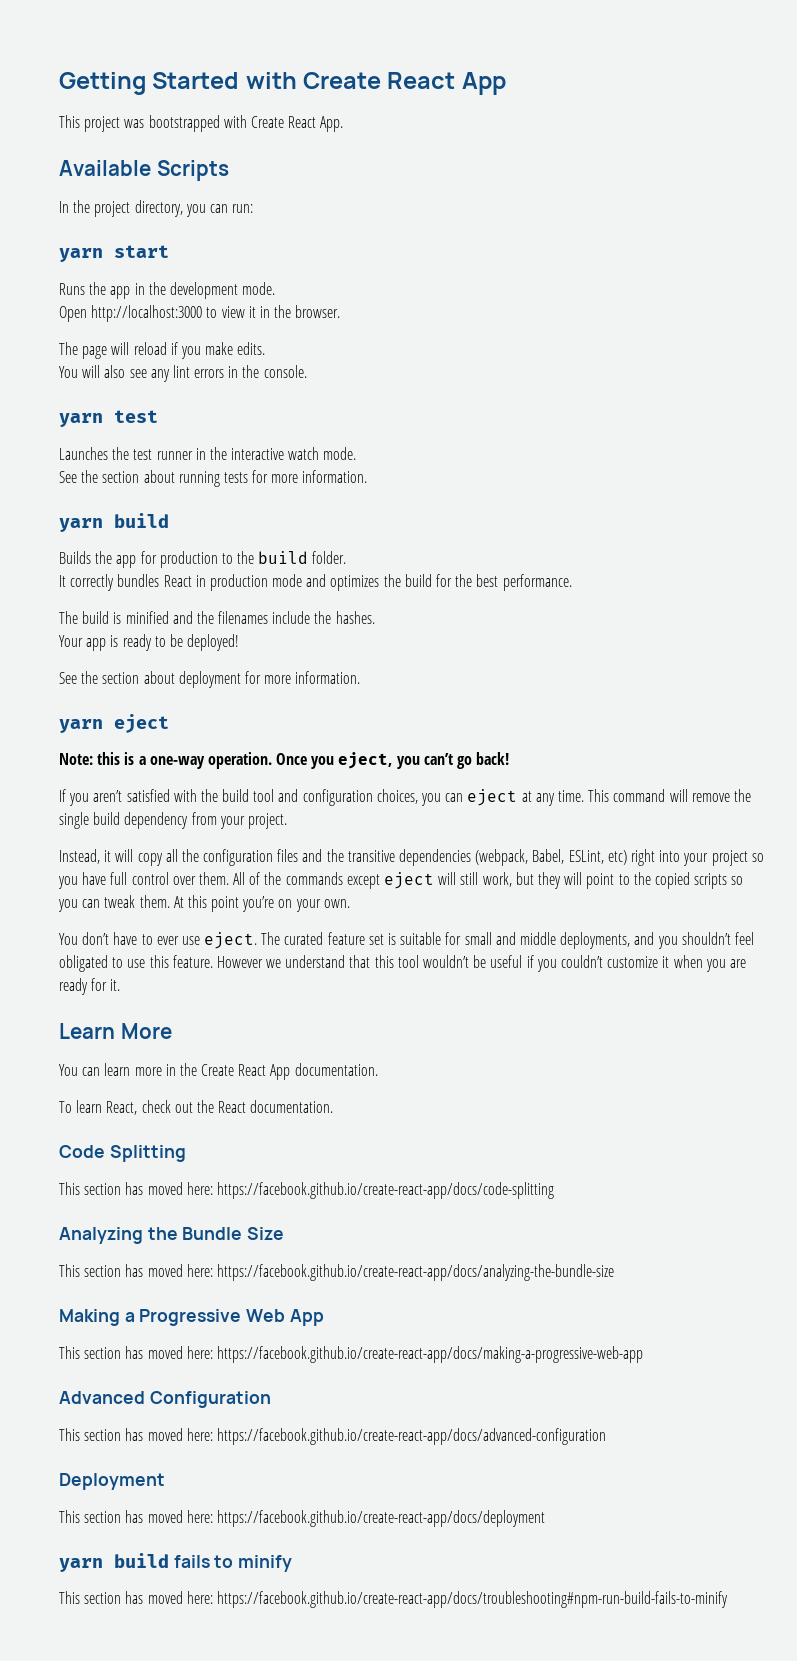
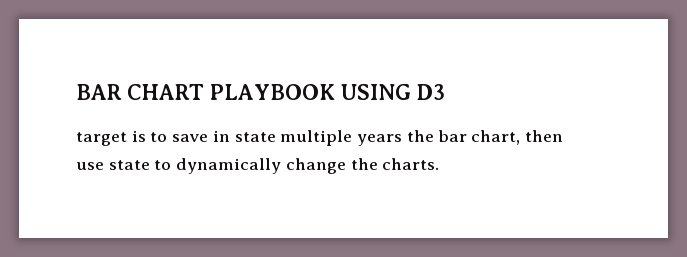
- Getting Started with Create React App
- This project was bootstrapped with Create React App.
- Available Scripts
- In the project directory, you can run:
- yarn start
- Runs the app in the development mode.
- Open http://localhost:3000 to view it in the browser.
- The page will reload if you make edits.
- You will also see any lint errors in the console.
- yarn test
- Launches the test runner in the interactive watch mode.
- See the section about running tests for more information.
- yarn build
- Builds the app for production to the build folder.
- It correctly bundles React in production mode and optimizes the build for the best performance.
- The build is minified and the filenames include the hashes.
- Your app is ready to be deployed!
- See the section about deployment for more information.
- yarn eject
- Note: this is a one-way operation. Once you eject, you can’t go back!
- If you aren’t satisfied with the build tool and configuration choices, you can eject at any time. This command will remove the single build dependency from your project.
- Instead, it will copy all the configuration files and the transitive dependencies (webpack, Babel, ESLint, etc) right into your project so you have full control over them. All of the commands except eject will still work, but they will point to the copied scripts so you can tweak them. At this point you’re on your own.
- You don’t have to ever use eject. The curated feature set is suitable for small and middle deployments, and you shouldn’t feel obligated to use this feature. However we understand that this tool wouldn’t be useful if you couldn’t customize it when you are ready for it.
- Learn More
- You can learn more in the Create React App documentation.
- To learn React, check out the React documentation.
- Code Splitting
- This section has moved here: https://facebook.github.io/create-react-app/docs/code-splitting
- Analyzing the Bundle Size
- This section has moved here: https://facebook.github.io/create-react-app/docs/analyzing-the-bundle-size
- Making a Progressive Web App
- This section has moved here: https://facebook.github.io/create-react-app/docs/making-a-progressive-web-app
- Advanced Configuration
- This section has moved here: https://facebook.github.io/create-react-app/docs/advanced-configuration
- Deployment
- This section has moved here: https://facebook.github.io/create-react-app/docs/deployment
- yarn build fails to minify
- This section has moved here: https://facebook.github.io/create-react-app/docs/troubleshooting#npm-run-build-fails-to-minify
+ BAR CHART PLAYBOOK USING D3
+ target is to save in state multiple years the bar chart, then use state to dynamically change the charts.

